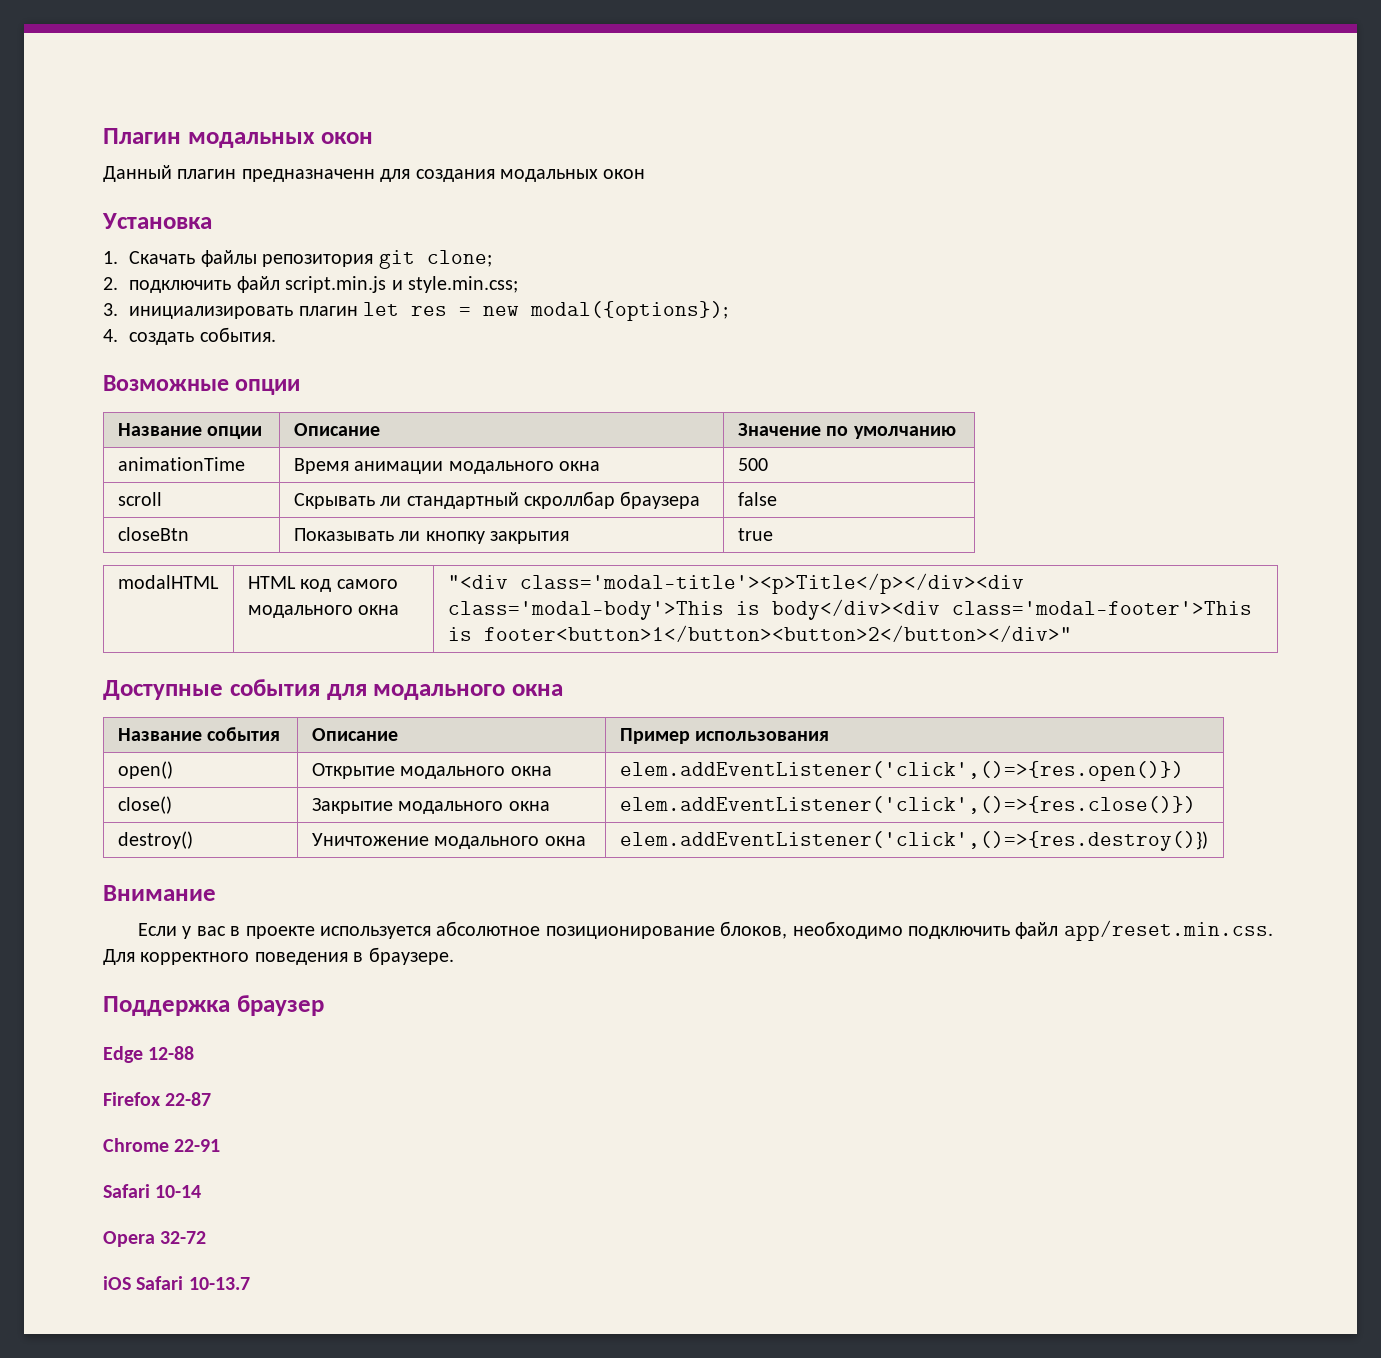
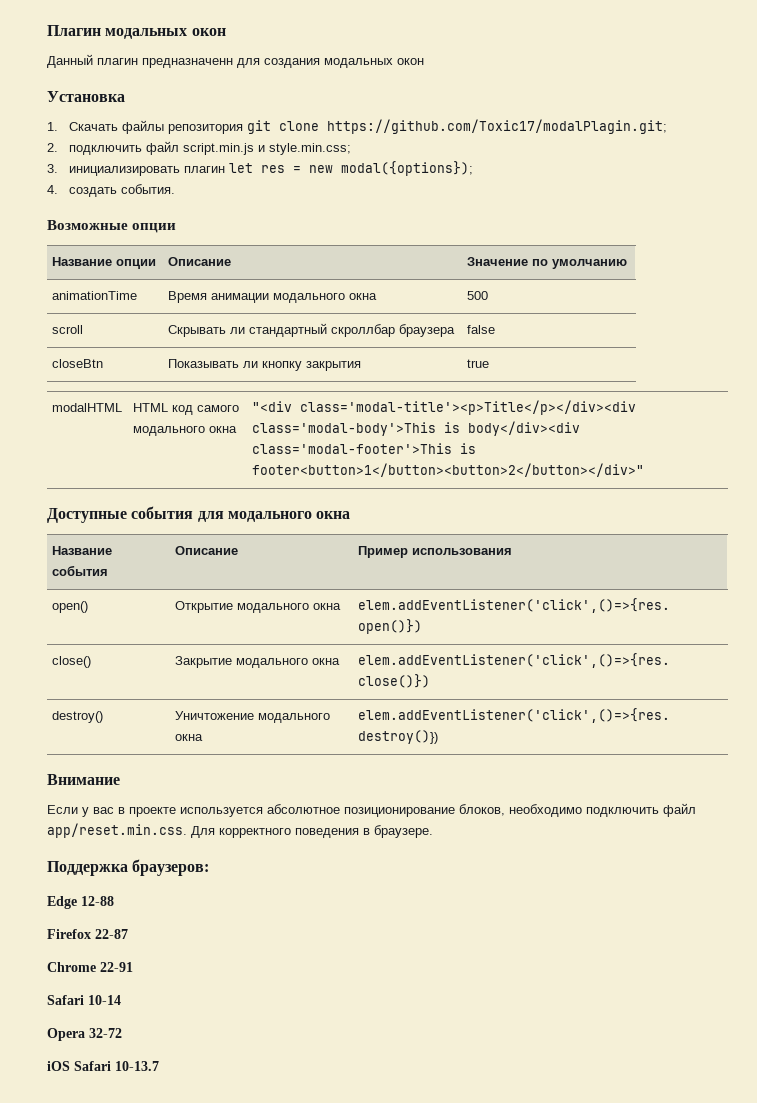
- 1. Скачать файлы репозитория git clone;
+ 1. Скачать файлы репозитория git clone https://github.com/Toxic17/modalPlagin.git;
- Поддержка браузер
+ Поддержка браузеров:

